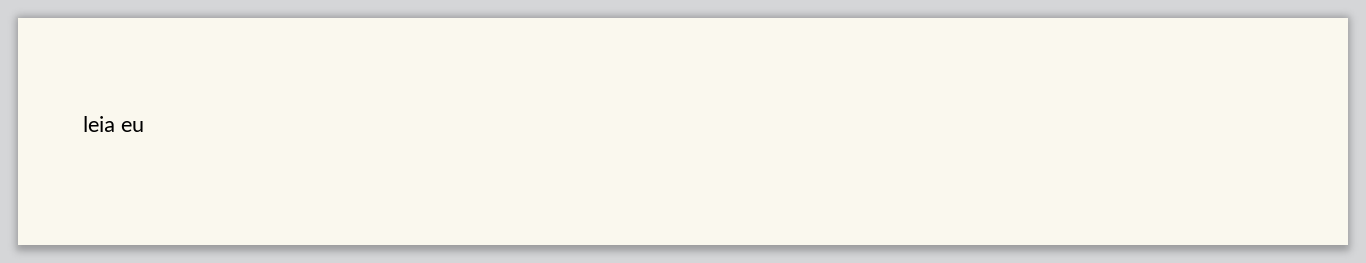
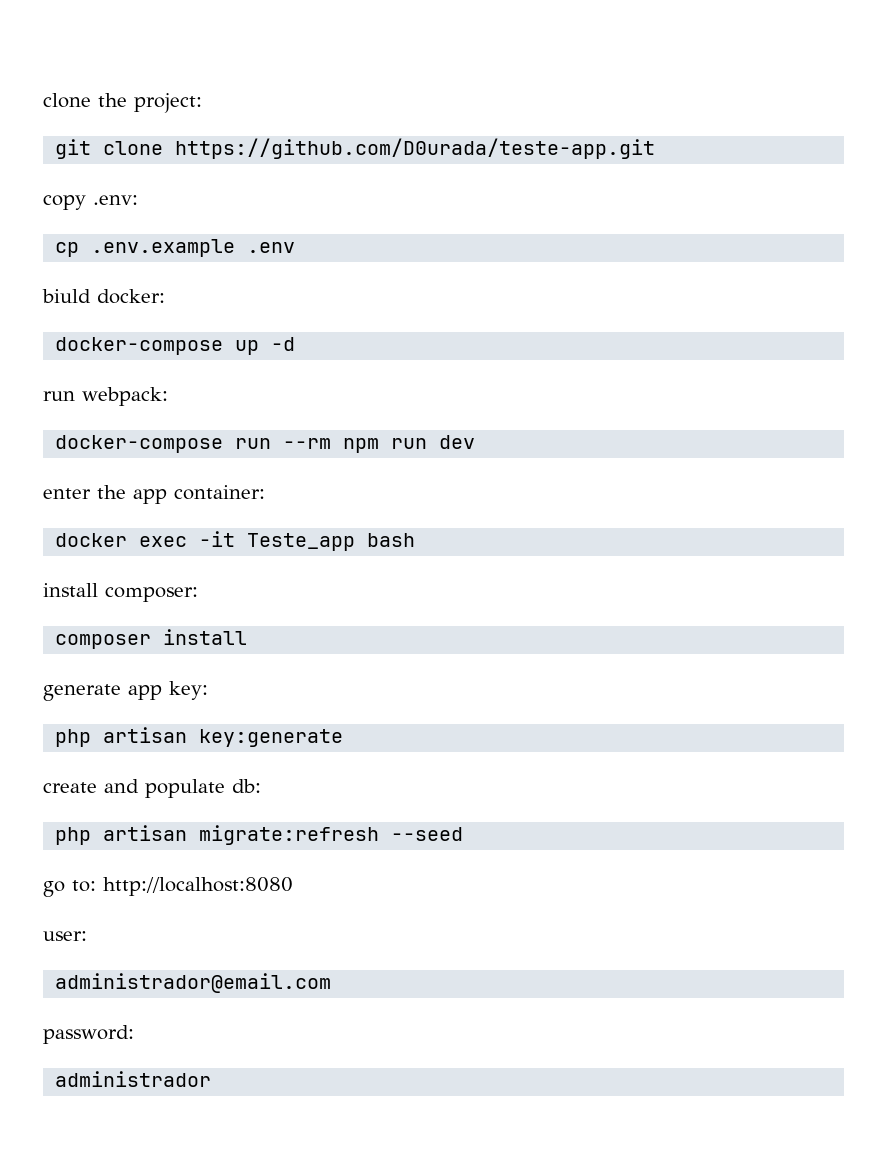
- leia eu
+ clone the project:
+ git clone https://github.com/D0urada/teste-app.git
+ copy .env:
+ cp .env.example .env
+ biuld docker:
+ docker-compose up -d
+ run webpack:
+ docker-compose run --rm npm run dev
+ enter the app container:
+ docker exec -it Teste_app bash
+ install composer:
+ composer install
+ generate app key:
+ php artisan key:generate
+ create and populate db:
+ php artisan migrate:refresh --seed
+ go to: http://localhost:8080
+ user:
+ administrador@email.com
+ password:
+ administrador

